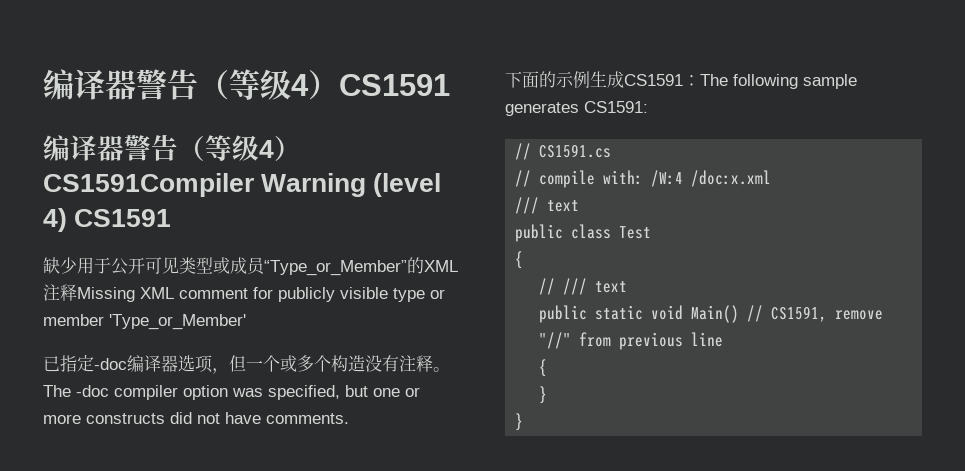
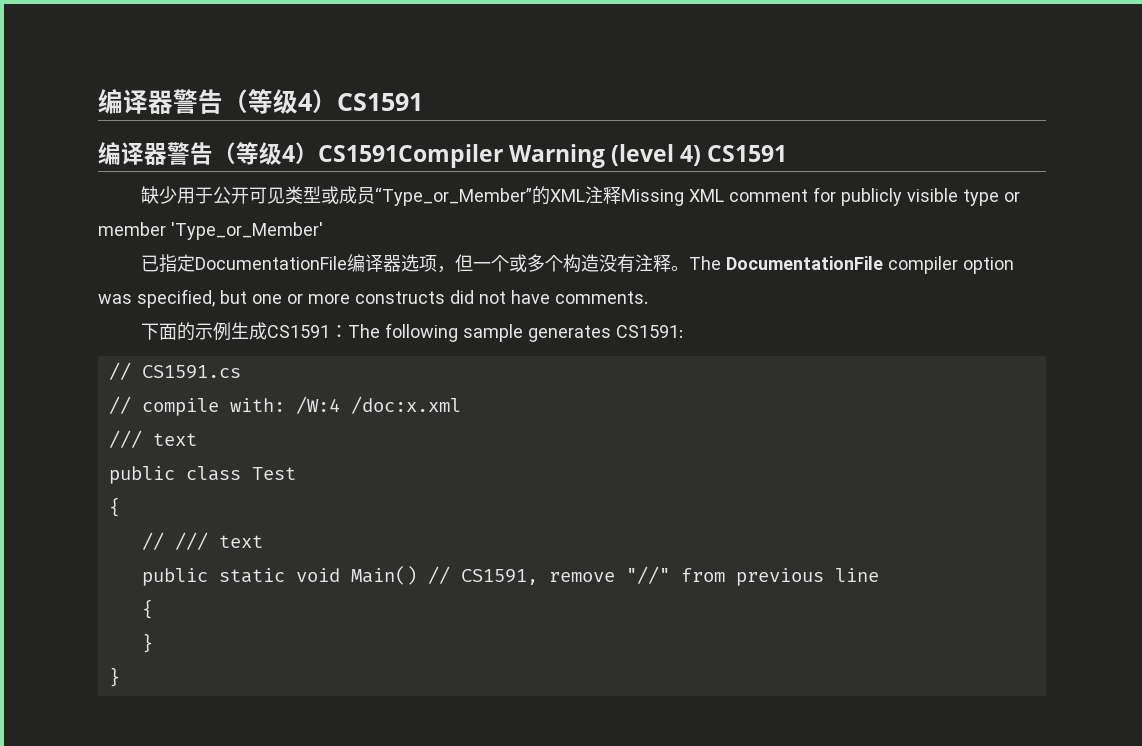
- 已指定-doc编译器选项，但一个或多个构造没有注释。
+ 已指定DocumentationFile编译器选项，但一个或多个构造没有注释。
- The -doc compiler option was specified, but one or more constructs did not have comments.
+ The DocumentationFile compiler option was specified, but one or more constructs did not have comments.

